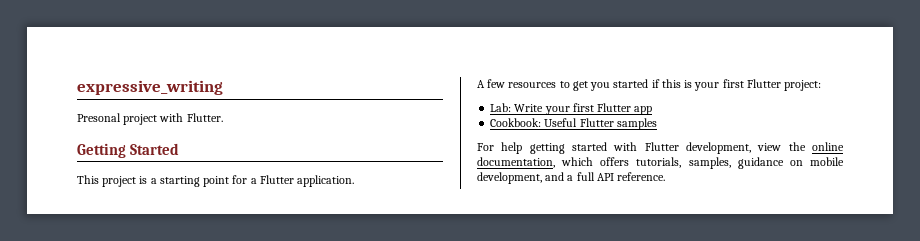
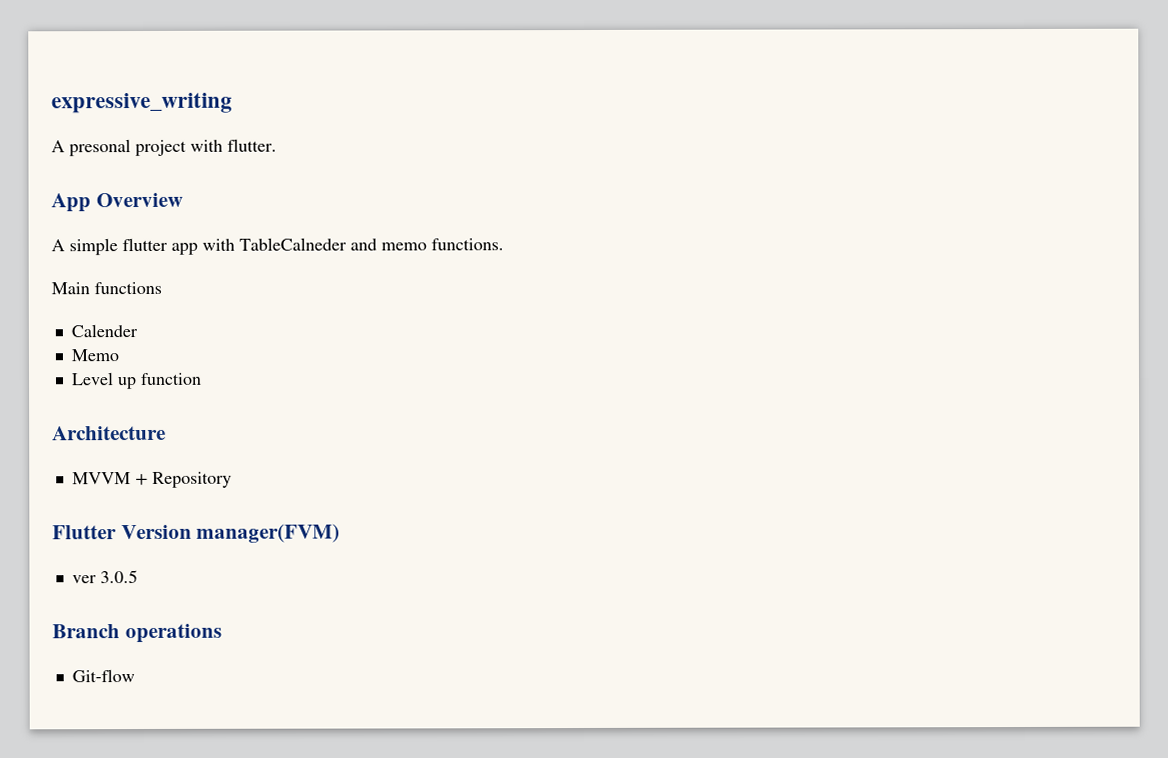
- Presonal project with Flutter.
- Getting Started
- This project is a starting point for a Flutter application.
- A few resources to get you started if this is your first Flutter project:
- Lab: Write your first Flutter app
- Cookbook: Useful Flutter samples
- For help getting started with Flutter development, view the online documentation, which offers tutorials, samples, guidance on mobile development, and a full API reference.
+ A presonal project with flutter.
+ App Overview
+ A simple flutter app with TableCalneder and memo functions.
+ Main functions
+ Calender
+ Memo
+ Level up function
+ Architecture
+ MVVM + Repository
+ Flutter Version manager(FVM)
+ ver 3.0.5
+ Branch operations
+ Git-flow

